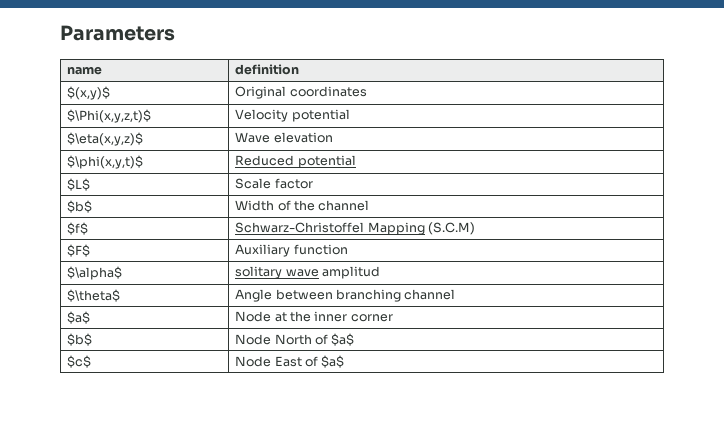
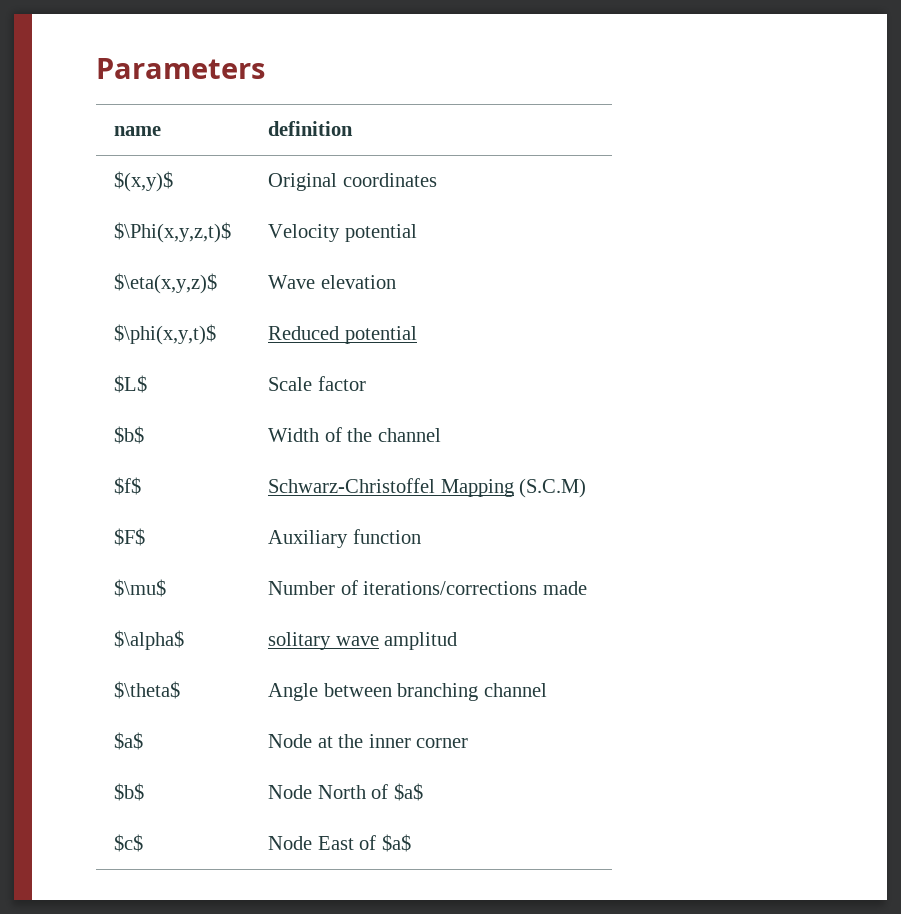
+ $\mu$ | Number of iterations/corrections made

